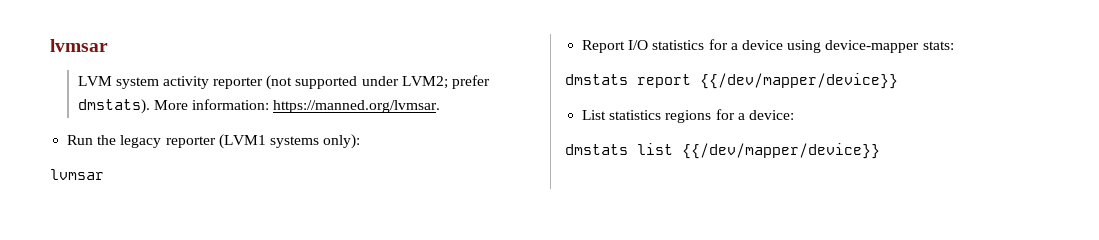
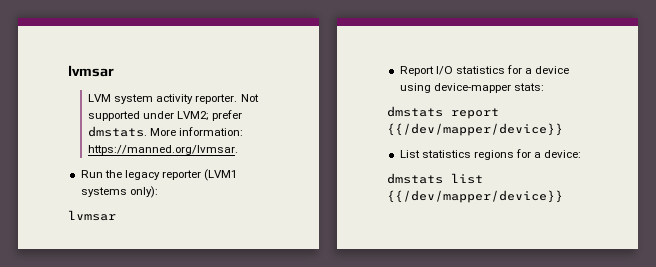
- LVM system activity reporter (not supported under LVM2; prefer dmstats).
+ LVM system activity reporter. Not supported under LVM2; prefer dmstats.

